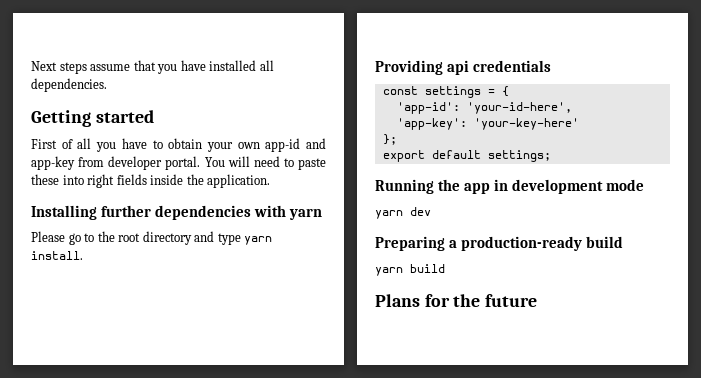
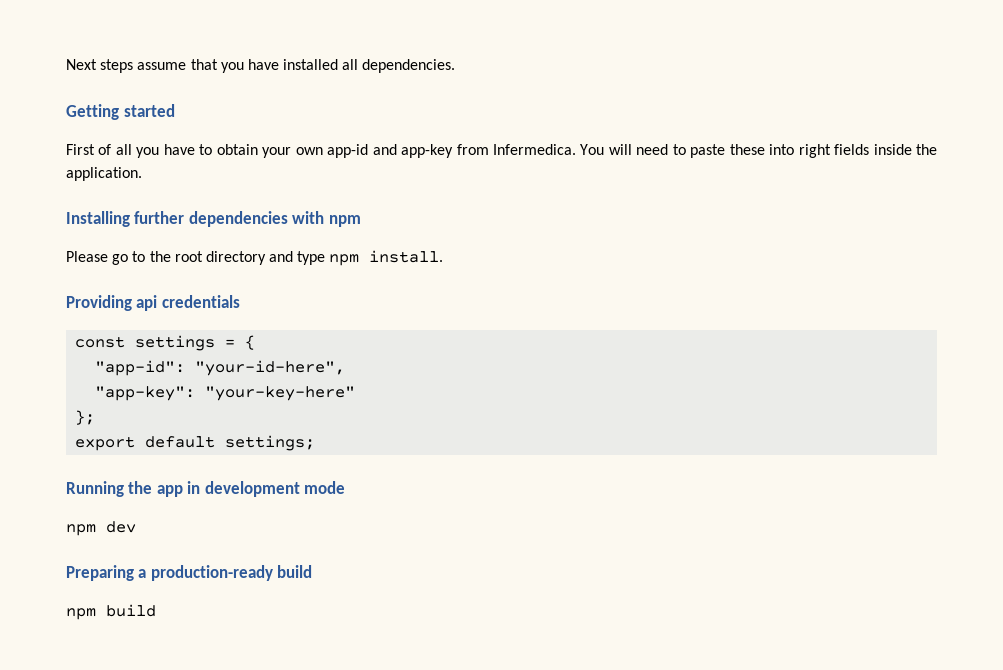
- First of all you have to obtain your own app-id and app-key from developer portal.
+ First of all you have to obtain your own app-id and app-key from Infermedica.
- Installing further dependencies with yarn
+ Installing further dependencies with npm
- Please go to the root directory and type yarn install.
+ Please go to the root directory and type npm install.
- 'app-id': 'your-id-here',
- 'app-key': 'your-key-here'
+ "app-id": "your-id-here",
+ "app-key": "your-key-here"
- yarn dev
+ npm dev
- yarn build
- Plans for the future
+ npm build

